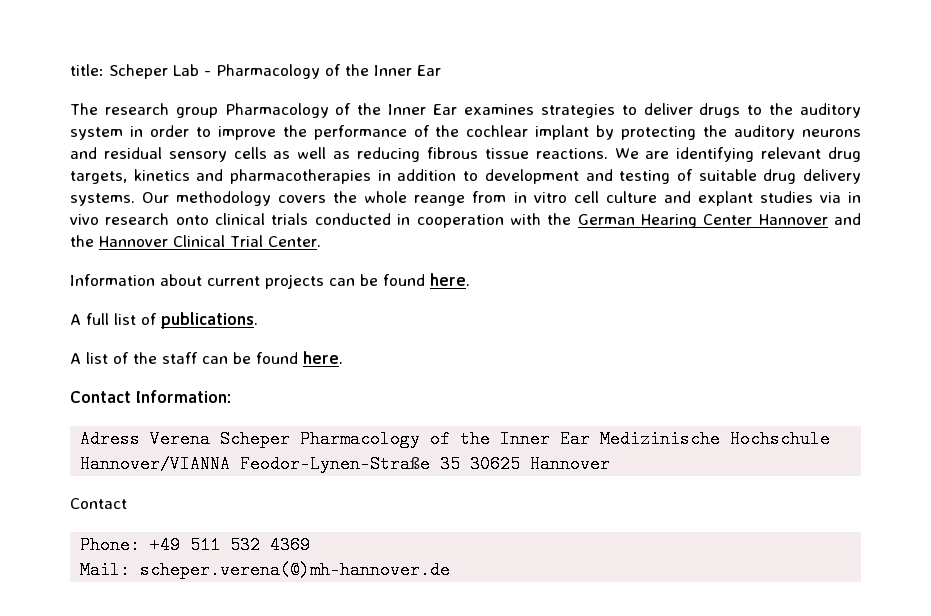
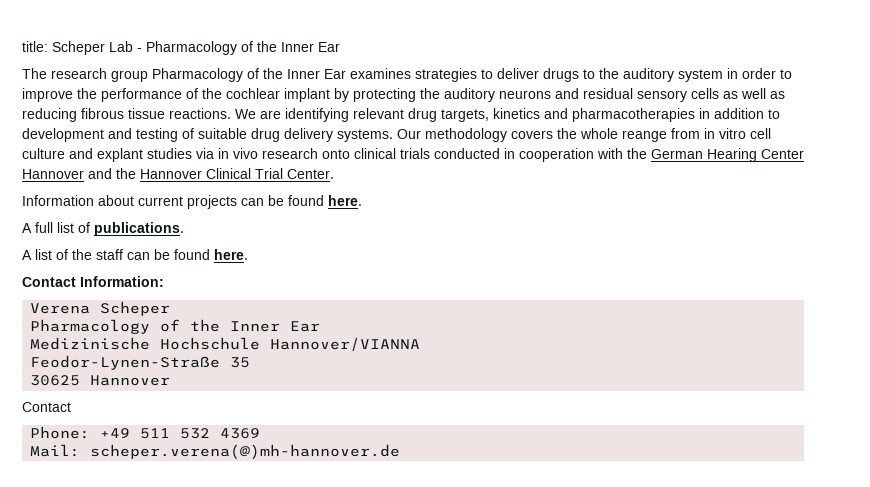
- Adress Verena Scheper Pharmacology of the Inner Ear Medizinische Hochschule Hannover/VIANNA Feodor-Lynen-Straße 35 30625 Hannover
+ Verena Scheper
+ Pharmacology of the Inner Ear
+ Medizinische Hochschule Hannover/VIANNA
+ Feodor-Lynen-Straße 35
+ 30625 Hannover

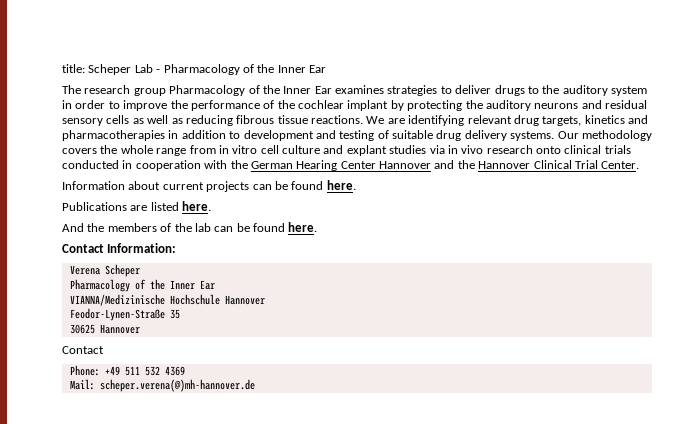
- Our methodology covers the whole reange from in vitro cell culture and explant studies via in vivo research onto clinical trials conducted in cooperation with the German Hearing Center Hannover and the Hannover Clinical Trial Center.
+ Our methodology covers the whole range from in vitro cell culture and explant studies via in vivo research onto clinical trials conducted in cooperation with the German Hearing Center Hannover and the Hannover Clinical Trial Center.
- A full list of publications.
- A list of the staff can be found here.
+ Publications are listed here.
+ And the members of the lab can be found here.
- Medizinische Hochschule Hannover/VIANNA
+ VIANNA/Medizinische Hochschule Hannover

